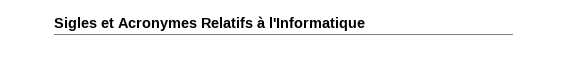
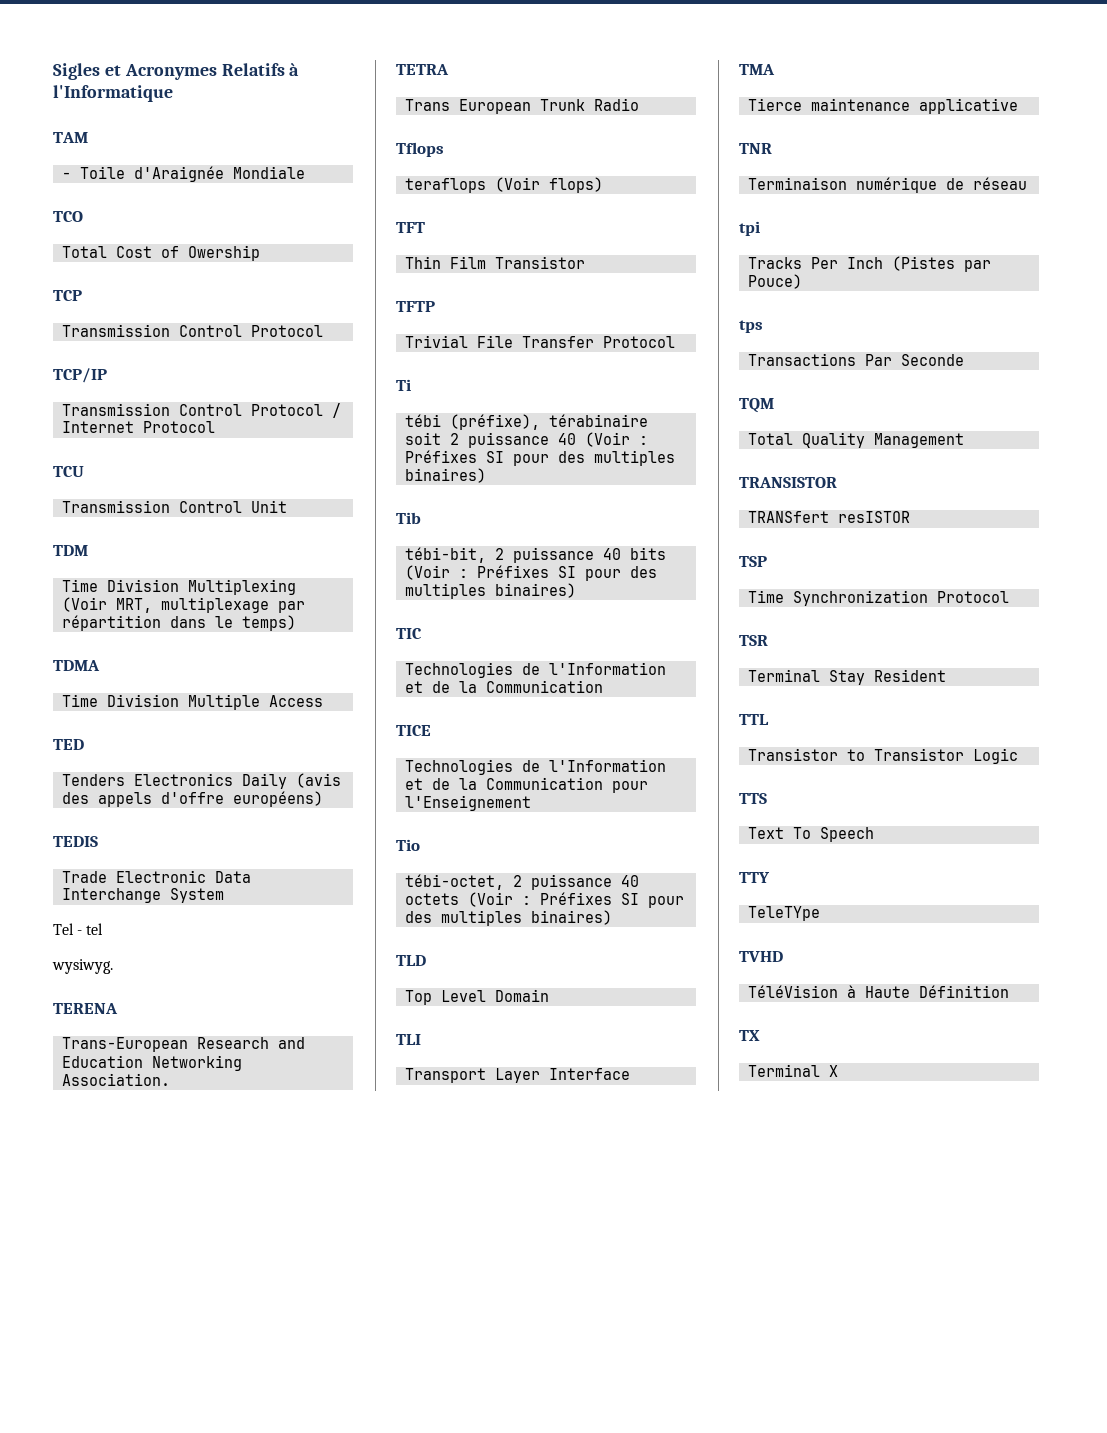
+ TAM
+ - Toile d'Araignée Mondiale
+ TCO
+ Total Cost of Owership
+ TCP
+ Transmission Control Protocol
+ TCP/IP
+ Transmission Control Protocol / Internet Protocol
+ TCU
+ Transmission Control Unit
+ TDM
+ Time Division Multiplexing (Voir MRT, multiplexage par répartition dans le temps)
+ TDMA
+ Time Division Multiple Access
+ TED
+ Tenders Electronics Daily (avis des appels d'offre européens)
+ TEDIS
+ Trade Electronic Data Interchange System
+ Tel - tel
+ wysiwyg.
+ TERENA
+ Trans-European Research and Education Networking Association.
+ TETRA
+ Trans European Trunk Radio
+ Tflops
+ teraflops (Voir flops)
+ TFT
+ Thin Film Transistor
+ TFTP
+ Trivial File Transfer Protocol
+ Ti
+ tébi (préfixe), térabinaire soit 2 puissance 40 (Voir : Préfixes SI pour des multiples binaires)
+ Tib
+ tébi-bit, 2 puissance 40 bits (Voir : Préfixes SI pour des multiples binaires)
+ TIC
+ Technologies de l'Information et de la Communication
+ TICE
+ Technologies de l'Information et de la Communication pour l'Enseignement
+ Tio
+ tébi-octet, 2 puissance 40 octets (Voir : Préfixes SI pour des multiples binaires)
+ TLD
+ Top Level Domain
+ TLI
+ Transport Layer Interface
+ TMA
+ Tierce maintenance applicative
+ TNR
+ Terminaison numérique de réseau
+ tpi
+ Tracks Per Inch (Pistes par Pouce)
+ tps
+ Transactions Par Seconde
+ TQM
+ Total Quality Management
+ TRANSISTOR
+ TRANSfert resISTOR
+ TSP
+ Time Synchronization Protocol
+ TSR
+ Terminal Stay Resident
+ TTL
+ Transistor to Transistor Logic
+ TTS
+ Text To Speech
+ TTY
+ TeleTYpe
+ TVHD
+ TéléVision à Haute Définition
+ TX
+ Terminal X

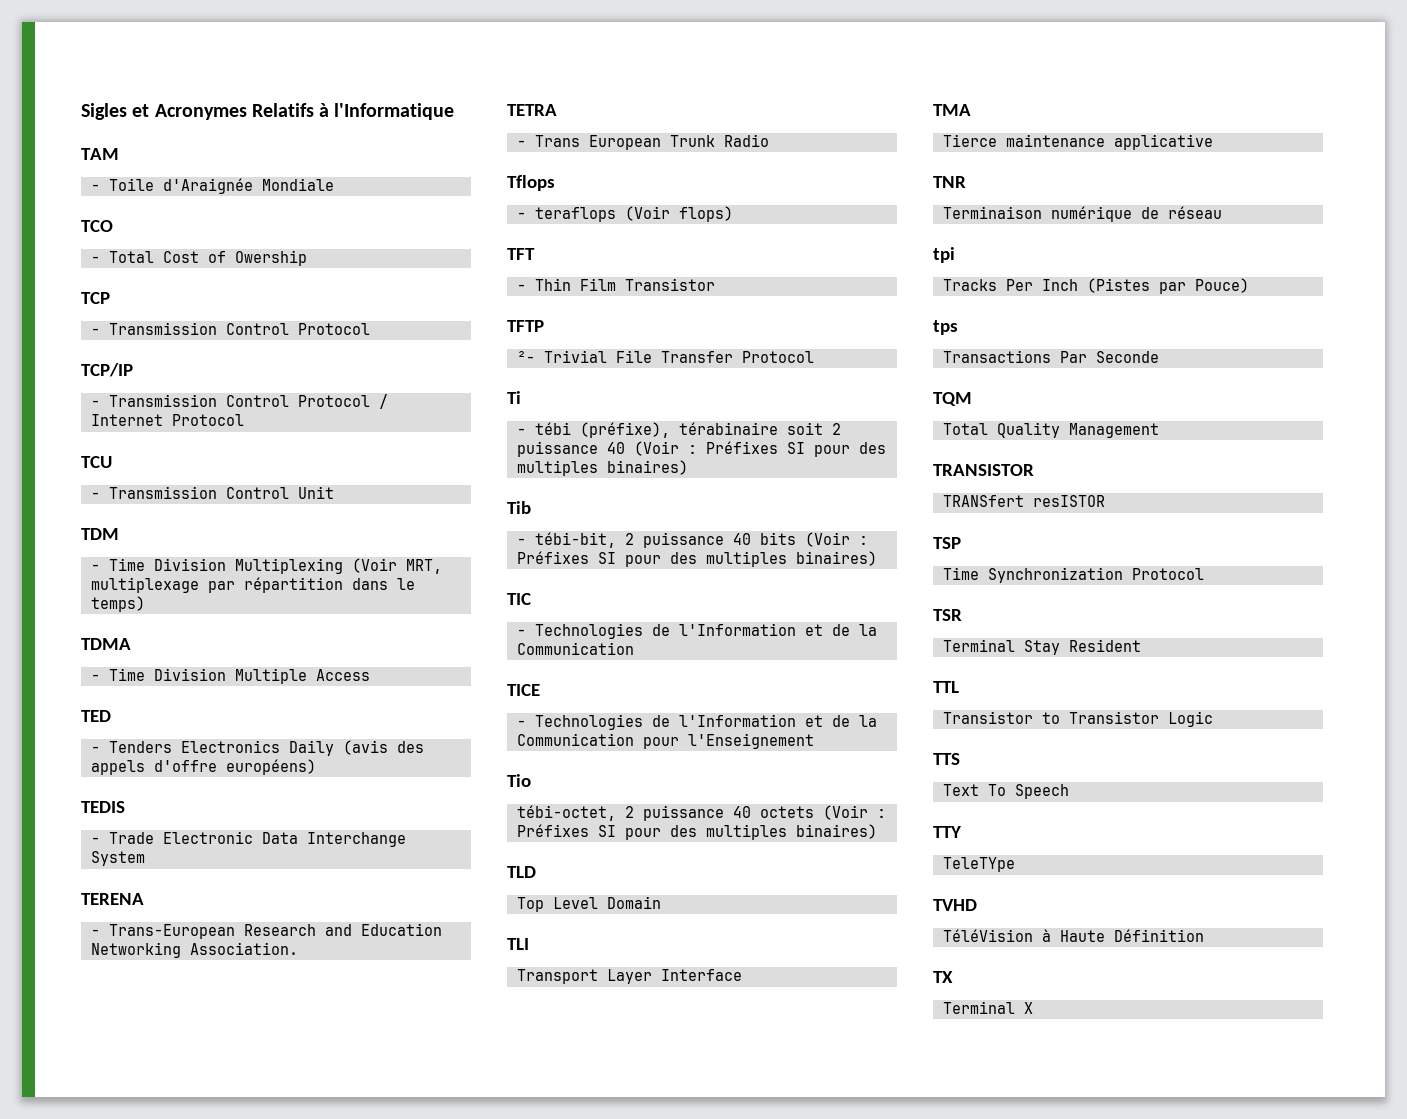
- Total Cost of Owership
+ - Total Cost of Owership
  TCP
- Transmission Control Protocol
+ - Transmission Control Protocol
- Transmission Control Protocol / Internet Protocol
+ - Transmission Control Protocol / Internet Protocol
- Transmission Control Unit
+ - Transmission Control Unit
- Time Division Multiplexing (Voir MRT, multiplexage par répartition dans le temps)
+ - Time Division Multiplexing (Voir MRT, multiplexage par répartition dans le temps)
- Time Division Multiple Access
+ - Time Division Multiple Access
- Tenders Electronics Daily (avis des appels d'offre européens)
+ - Tenders Electronics Daily (avis des appels d'offre européens)
- Trade Electronic Data Interchange System
+ - Trade Electronic Data Interchange System
- Tel - tel
- wysiwyg.
- Trans-European Research and Education Networking Association.
+ - Trans-European Research and Education Networking Association.
- Trans European Trunk Radio
+ - Trans European Trunk Radio
- teraflops (Voir flops)
+ - teraflops (Voir flops)
- Thin Film Transistor
+ - Thin Film Transistor
- Trivial File Transfer Protocol
+ ²- Trivial File Transfer Protocol
- tébi (préfixe), térabinaire soit 2 puissance 40 (Voir : Préfixes SI pour des multiples binaires)
+ - tébi (préfixe), térabinaire soit 2 puissance 40 (Voir : Préfixes SI pour des multiples binaires)
- tébi-bit, 2 puissance 40 bits (Voir : Préfixes SI pour des multiples binaires)
+ - tébi-bit, 2 puissance 40 bits (Voir : Préfixes SI pour des multiples binaires)
  TIC
- Technologies de l'Information et de la Communication
+ - Technologies de l'Information et de la Communication
- Technologies de l'Information et de la Communication pour l'Enseignement
+ - Technologies de l'Information et de la Communication pour l'Enseignement

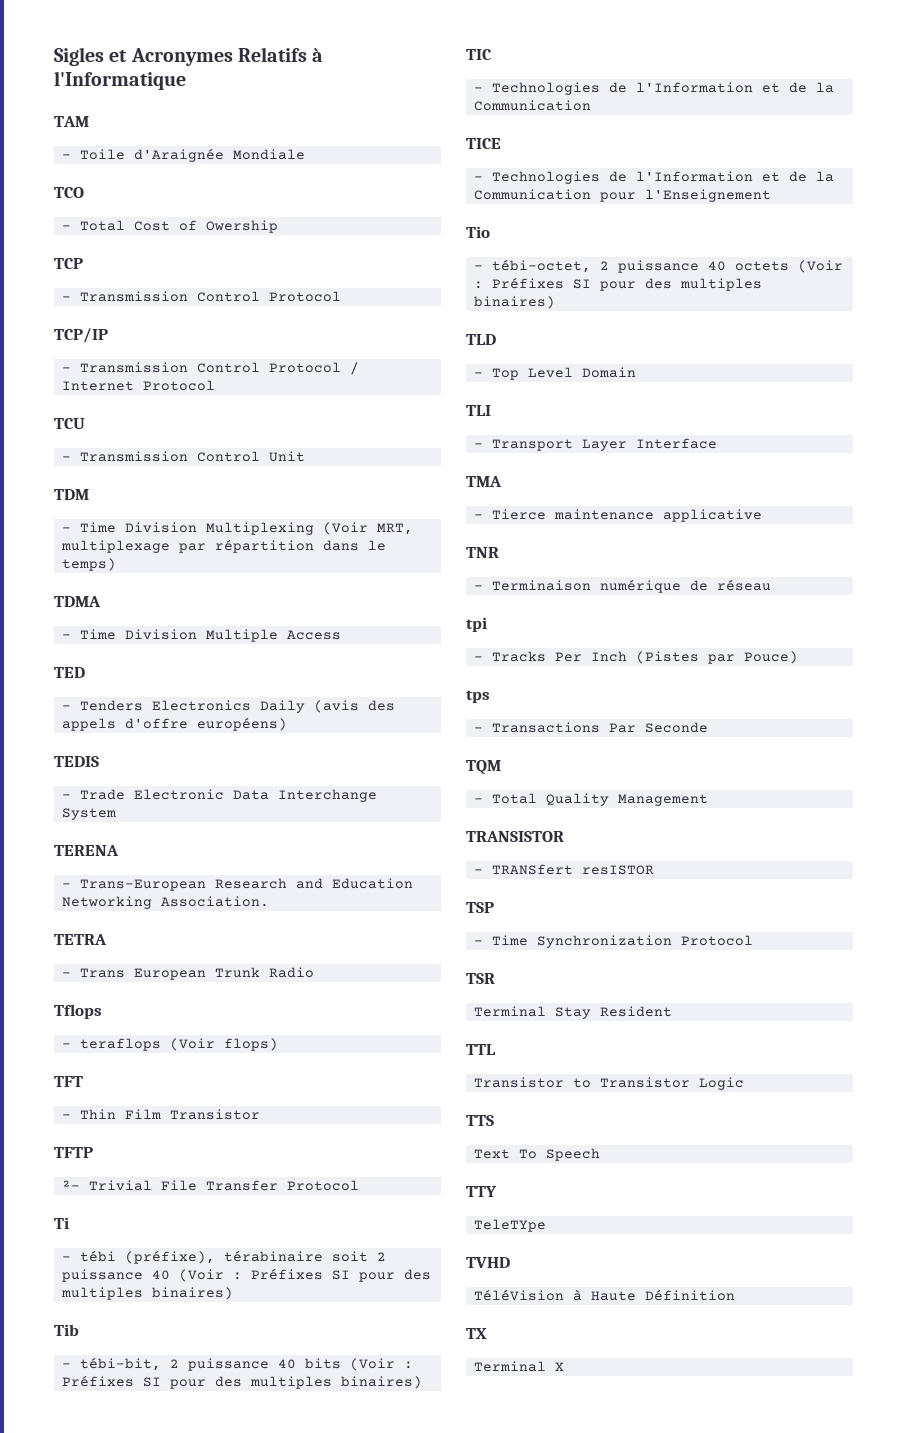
- tébi-octet, 2 puissance 40 octets (Voir : Préfixes SI pour des multiples binaires)
+ - tébi-octet, 2 puissance 40 octets (Voir : Préfixes SI pour des multiples binaires)
- Top Level Domain
+ - Top Level Domain
- Transport Layer Interface
+ - Transport Layer Interface
- Tierce maintenance applicative
+ - Tierce maintenance applicative
- Terminaison numérique de réseau
+ - Terminaison numérique de réseau
- Tracks Per Inch (Pistes par Pouce)
+ - Tracks Per Inch (Pistes par Pouce)
- Transactions Par Seconde
+ - Transactions Par Seconde
- Total Quality Management
+ - Total Quality Management
- TRANSfert resISTOR
+ - TRANSfert resISTOR
- Time Synchronization Protocol
+ - Time Synchronization Protocol

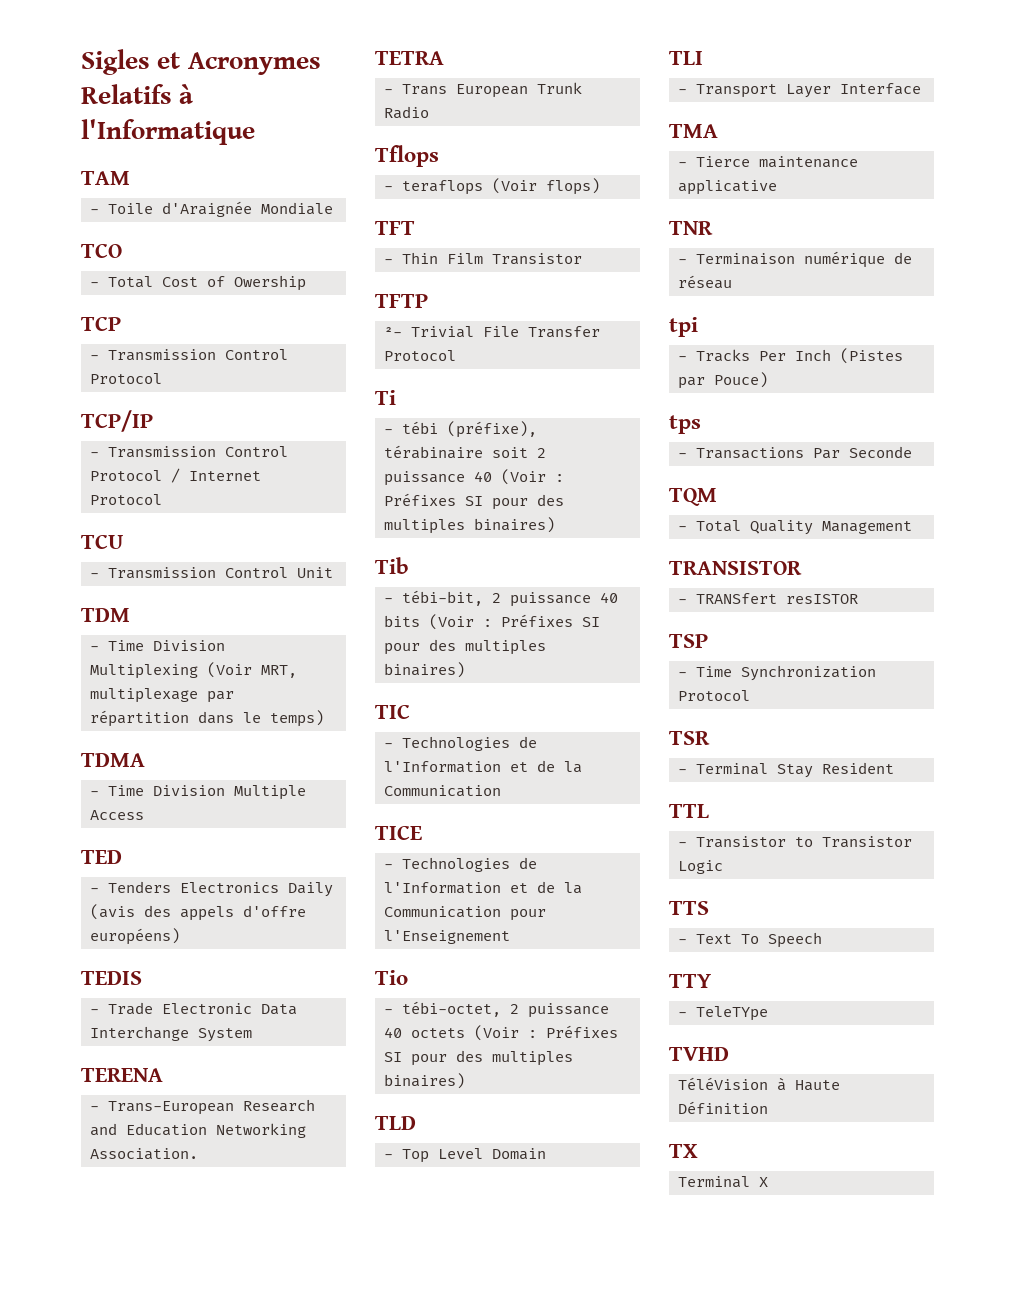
- Terminal Stay Resident
+ - Terminal Stay Resident
- Transistor to Transistor Logic
+ - Transistor to Transistor Logic
- Text To Speech
+ - Text To Speech
- TeleTYpe
+ - TeleTYpe

